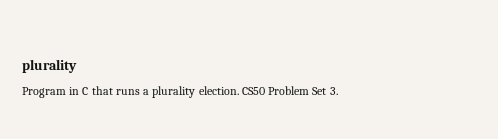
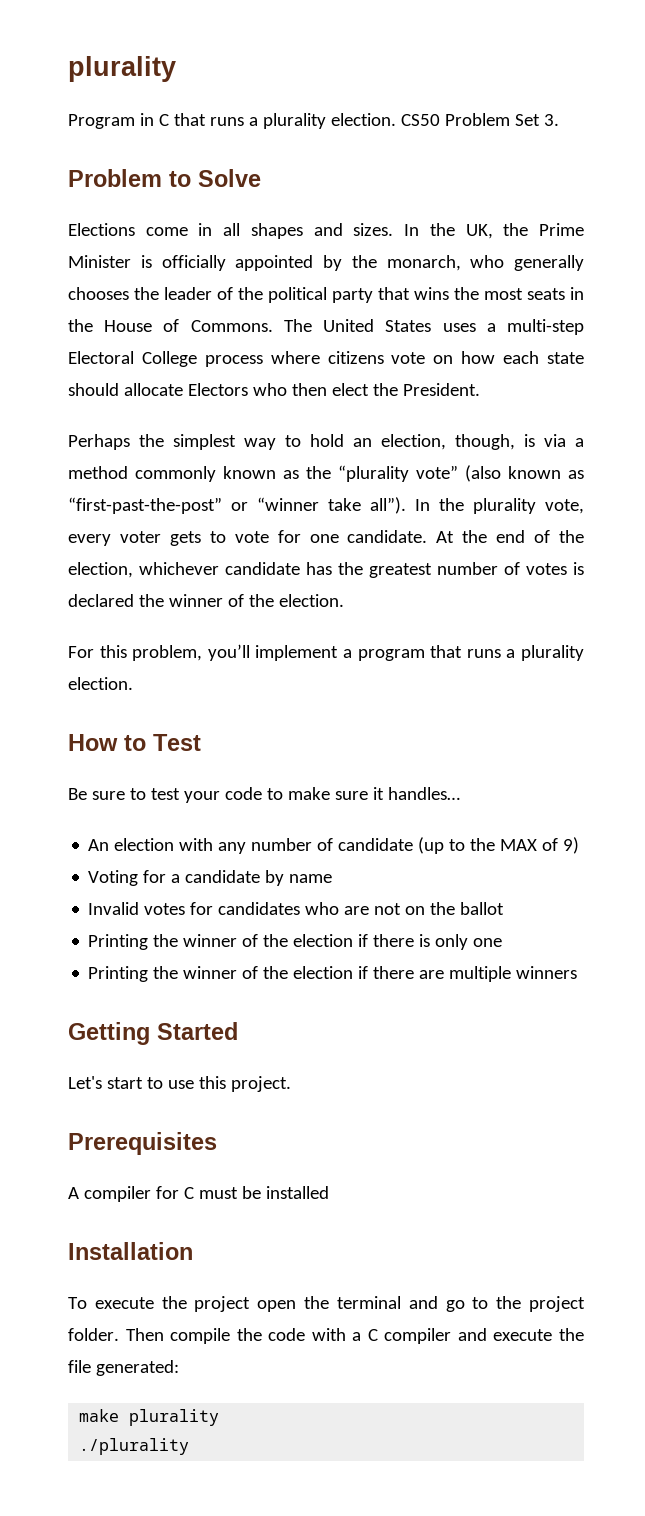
+ Problem to Solve
+ Elections come in all shapes and sizes. In the UK, the Prime Minister is officially appointed by the monarch, who generally chooses the leader of the political party that wins the most seats in the House of Commons. The United States uses a multi-step Electoral College process where citizens vote on how each state should allocate Electors who then elect the President.
+ Perhaps the simplest way to hold an election, though, is via a method commonly known as the “plurality vote” (also known as “first-past-the-post” or “winner take all”). In the plurality vote, every voter gets to vote for one candidate. At the end of the election, whichever candidate has the greatest number of votes is declared the winner of the election.
+ For this problem, you’ll implement a program that runs a plurality election.
+ How to Test
+ Be sure to test your code to make sure it handles…
+ An election with any number of candidate (up to the MAX of 9)
+ Voting for a candidate by name
+ Invalid votes for candidates who are not on the ballot
+ Printing the winner of the election if there is only one
+ Printing the winner of the election if there are multiple winners
+ Getting Started
+ Let's start to use this project.
+ Prerequisites
+ A compiler for C must be installed
+ Installation
+ To execute the project open the terminal and go to the project folder. Then compile the code with a C compiler and execute the file generated:
+ make plurality
+ ./plurality

